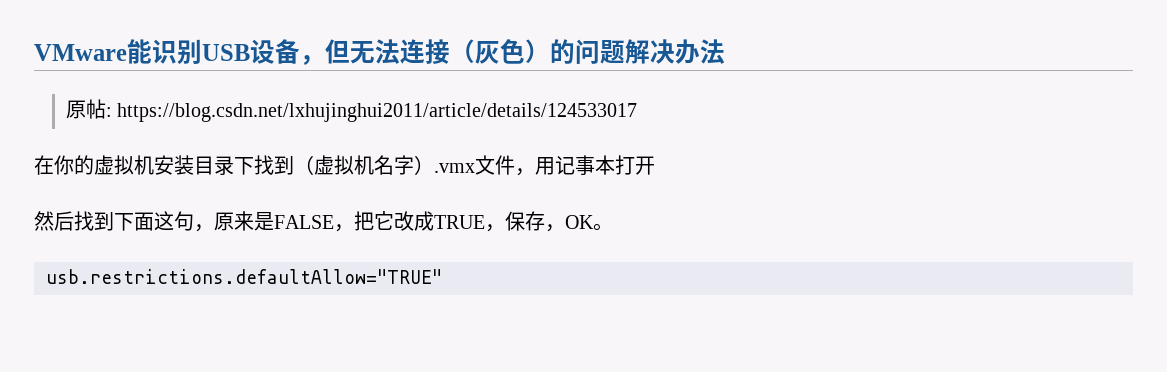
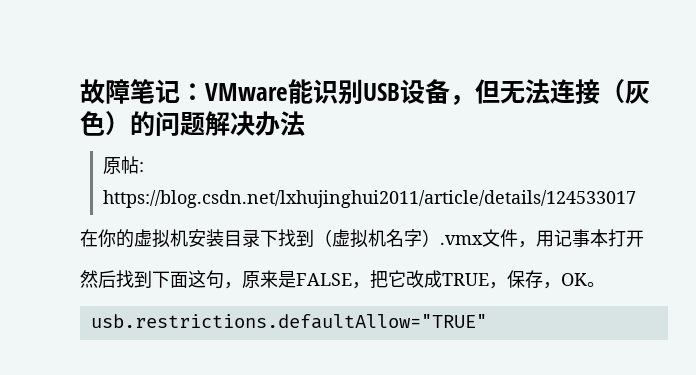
- VMware能识别USB设备，但无法连接（灰色）的问题解决办法
+ 故障笔记：VMware能识别USB设备，但无法连接（灰色）的问题解决办法

